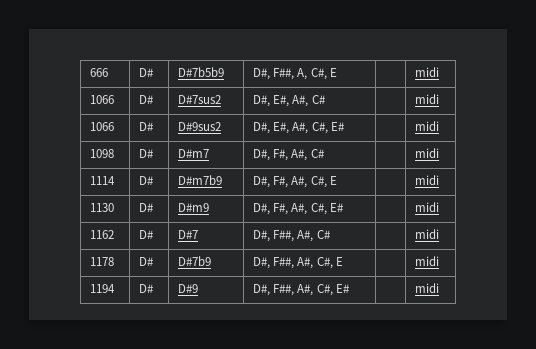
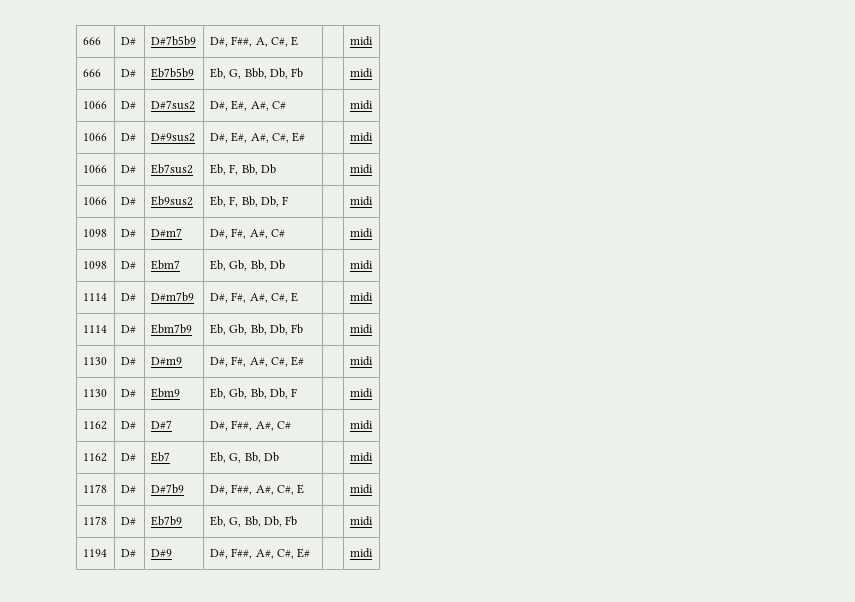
+ 666 | D# | Eb7b5b9 | Eb, G, Bbb, Db, Fb | | midi
+ 1066 | D# | Eb7sus2 | Eb, F, Bb, Db | | midi
+ 1066 | D# | Eb9sus2 | Eb, F, Bb, Db, F | | midi
+ 1098 | D# | Ebm7 | Eb, Gb, Bb, Db | | midi
+ 1114 | D# | Ebm7b9 | Eb, Gb, Bb, Db, Fb | | midi
+ 1130 | D# | Ebm9 | Eb, Gb, Bb, Db, F | | midi
+ 1162 | D# | Eb7 | Eb, G, Bb, Db | | midi
+ 1178 | D# | Eb7b9 | Eb, G, Bb, Db, Fb | | midi

